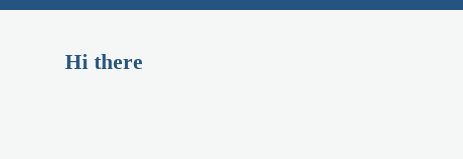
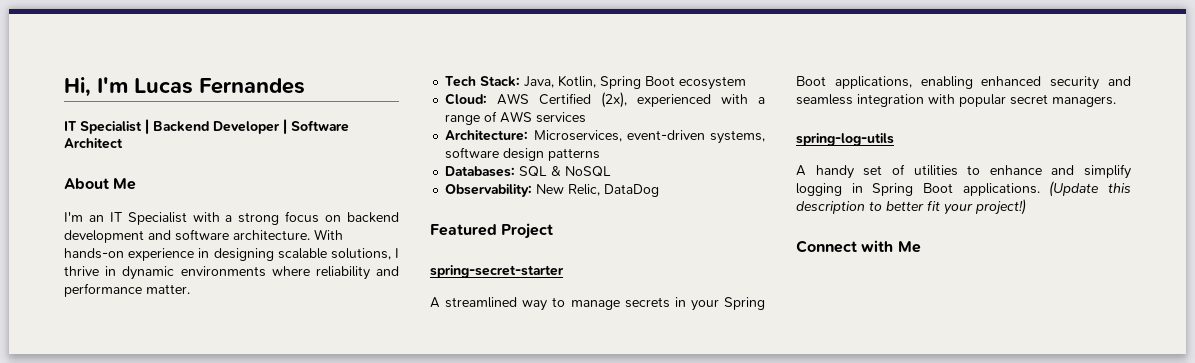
- Hi there
+ Hi, I'm Lucas Fernandes
+ IT Specialist | Backend Developer | Software Architect
+ About Me
+ I'm an IT Specialist with a strong focus on backend development and software architecture. With hands-on experience in designing scalable solutions, I thrive in dynamic environments where reliability and performance matter.
+ Tech Stack: Java, Kotlin, Spring Boot ecosystem
+ Cloud: AWS Certified (2x), experienced with a range of AWS services
+ Architecture: Microservices, event-driven systems, software design patterns
+ Databases: SQL & NoSQL
+ Observability: New Relic, DataDog
+ Featured Project
+ spring-secret-starter
+ A streamlined way to manage secrets in your Spring Boot applications, enabling enhanced security and seamless integration with popular secret managers.
+ spring-log-utils
+ A handy set of utilities to enhance and simplify logging in Spring Boot applications. (Update this description to better fit your project!)
+ Connect with Me

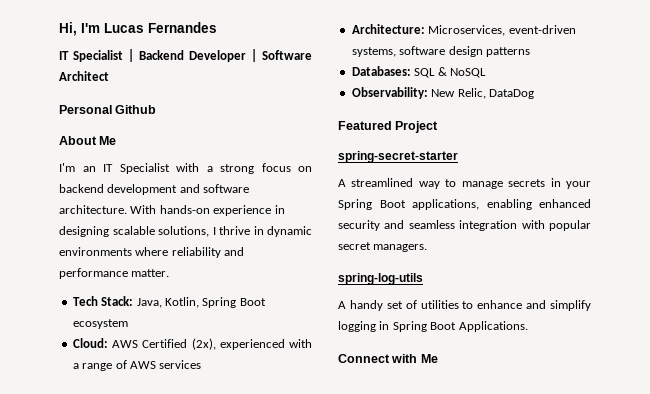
+ Personal Github
- A handy set of utilities to enhance and simplify logging in Spring Boot applications. (Update this description to better fit your project!)
+ A handy set of utilities to enhance and simplify logging in Spring Boot Applications.

